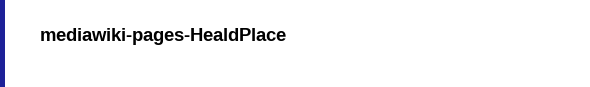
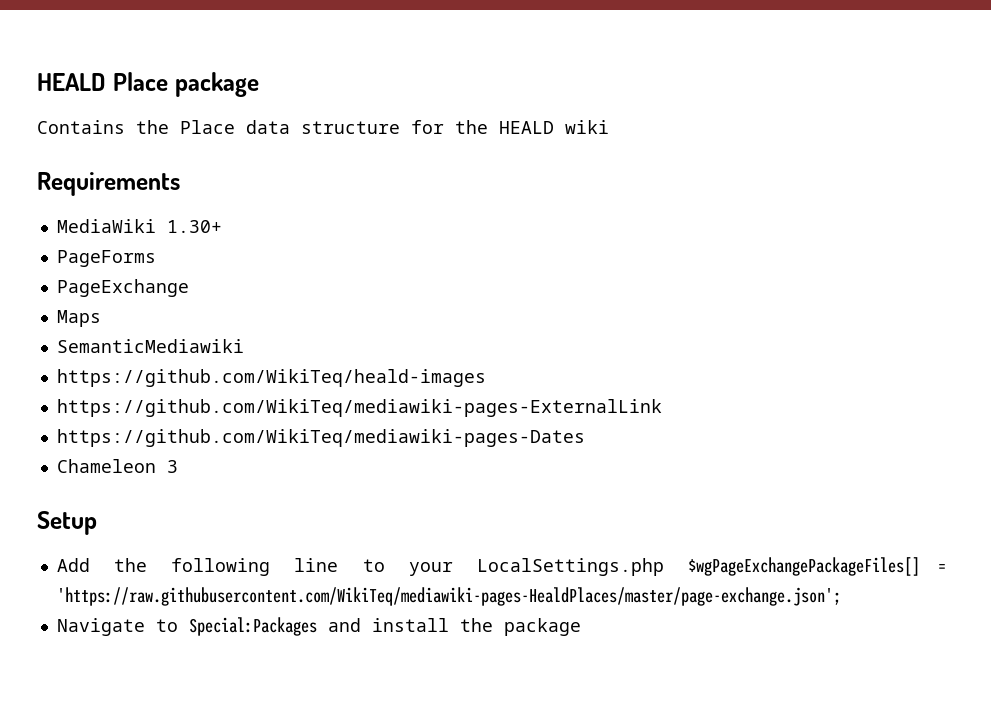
- mediawiki-pages-HealdPlace
+ HEALD Place package
+ Contains the Place data structure for the HEALD wiki
+ Requirements
+ MediaWiki 1.30+
+ PageForms
+ PageExchange
+ Maps
+ SemanticMediawiki
+ https://github.com/WikiTeq/heald-images
+ https://github.com/WikiTeq/mediawiki-pages-ExternalLink
+ https://github.com/WikiTeq/mediawiki-pages-Dates
+ Chameleon 3
+ Setup
+ Add the following line to your LocalSettings.php $wgPageExchangePackageFiles[] = 'https://raw.githubusercontent.com/WikiTeq/mediawiki-pages-HealdPlaces/master/page-exchange.json';
+ Navigate to Special:Packages and install the package

